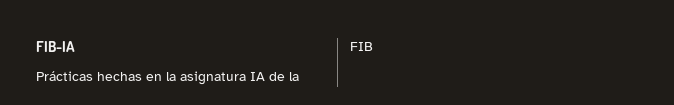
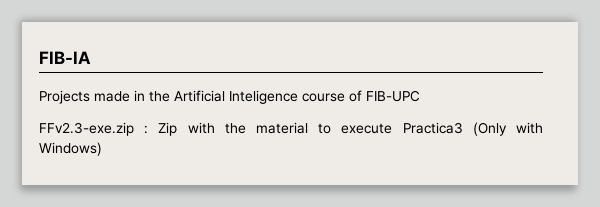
- Prácticas hechas en la asignatura IA de la FIB
+ Projects made in the Artificial Inteligence course of FIB-UPC
+ FFv2.3-exe.zip : Zip with the material to execute Practica3 (Only with Windows)

